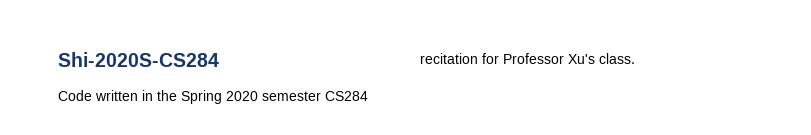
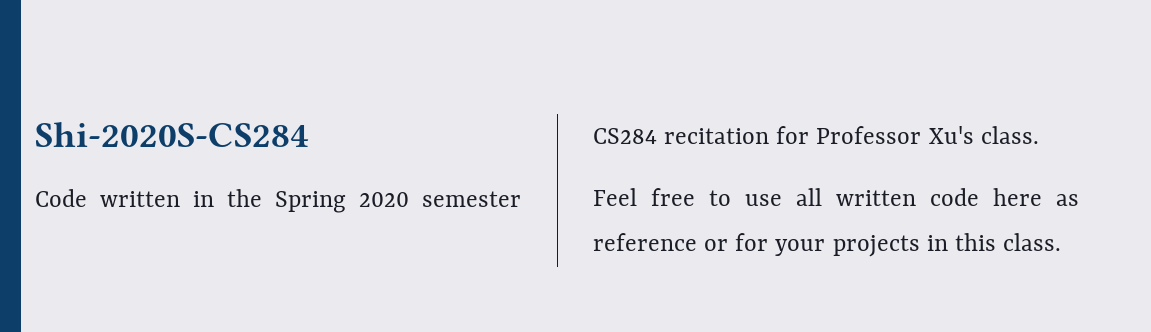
+ Feel free to use all written code here as reference or for your projects in this class.

